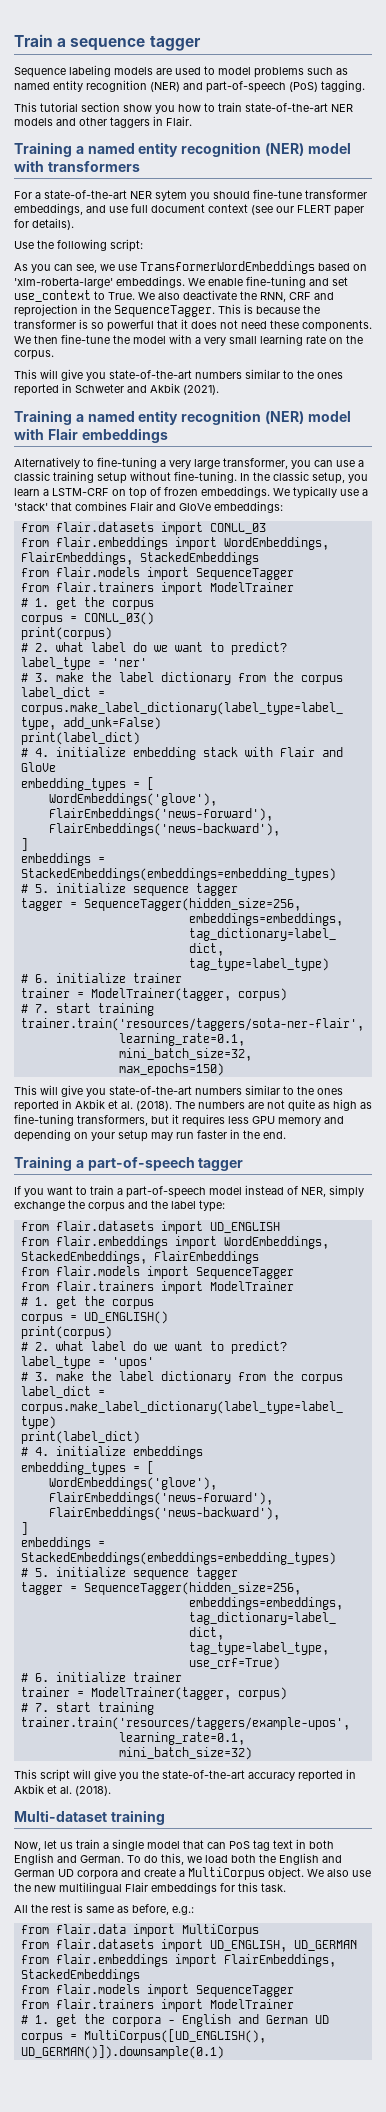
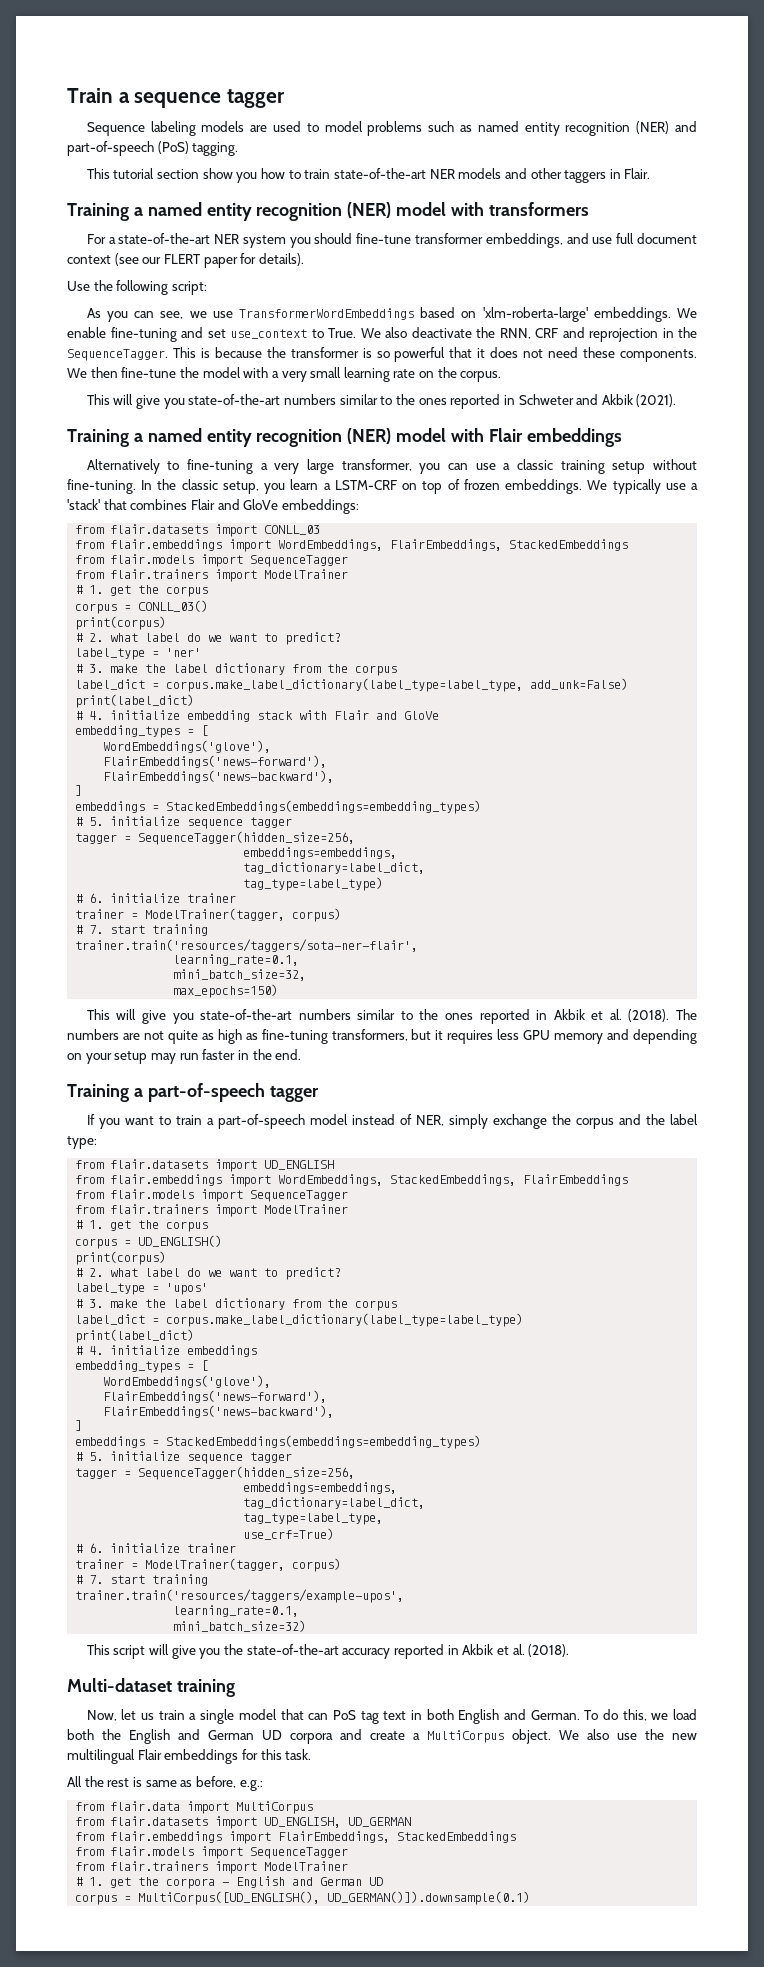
- For a state-of-the-art NER sytem you should fine-tune transformer embeddings, and use full document context (see our FLERT paper for details).
+ For a state-of-the-art NER system you should fine-tune transformer embeddings, and use full document context (see our FLERT paper for details).

